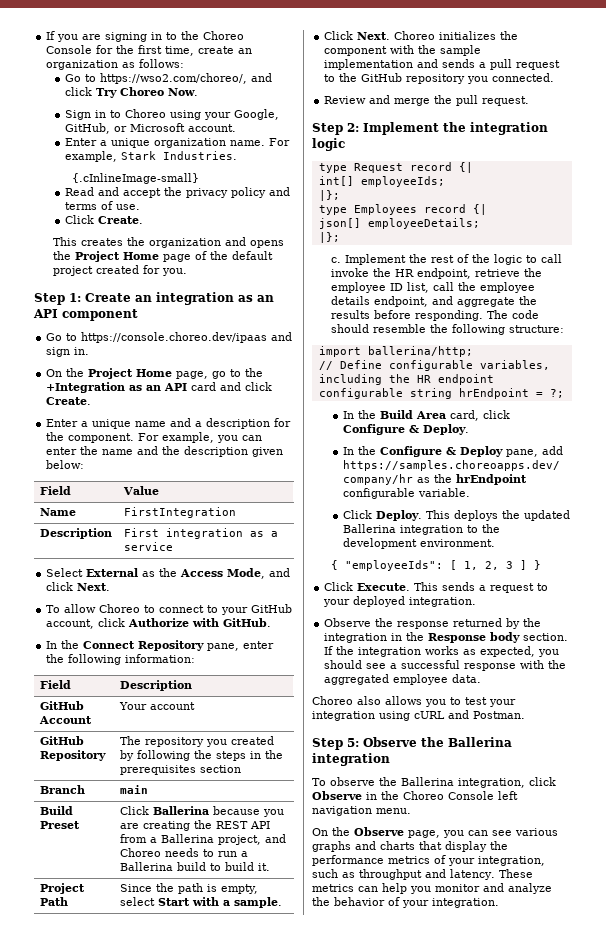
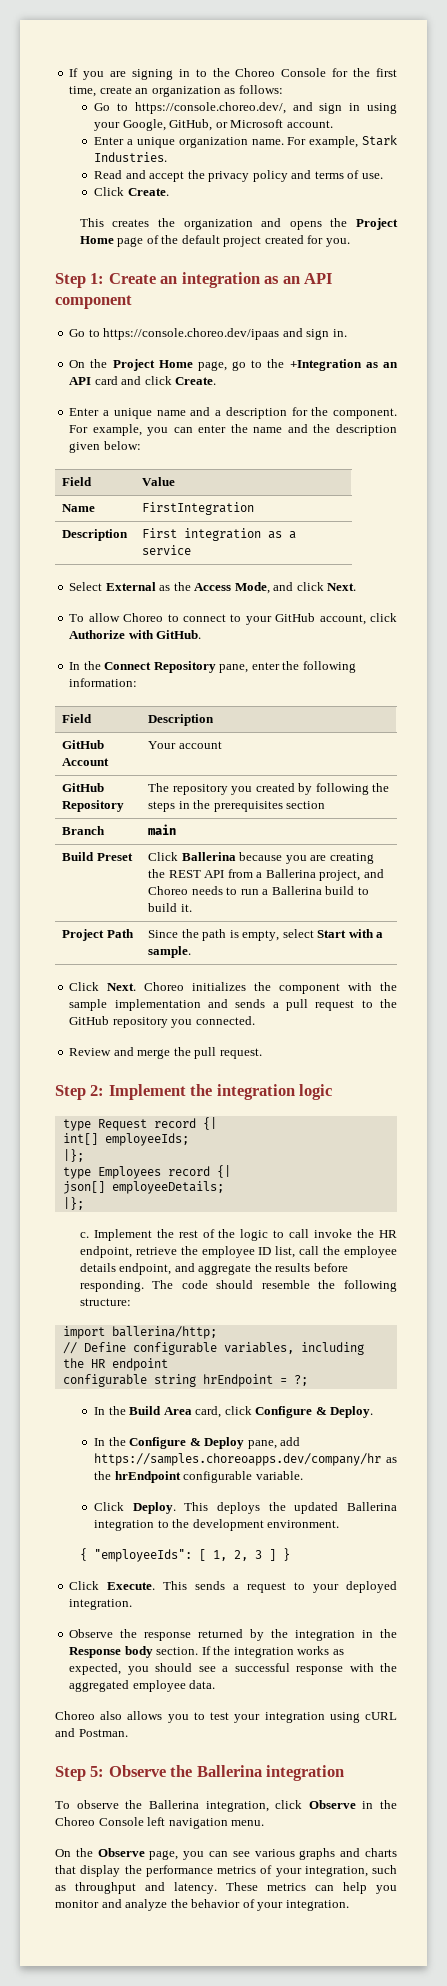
- Go to https://wso2.com/choreo/, and click Try Choreo Now.
- Sign in to Choreo using your Google, GitHub, or Microsoft account.
+ Go to https://console.choreo.dev/, and sign in using your Google, GitHub, or Microsoft account.
- {.cInlineImage-small}

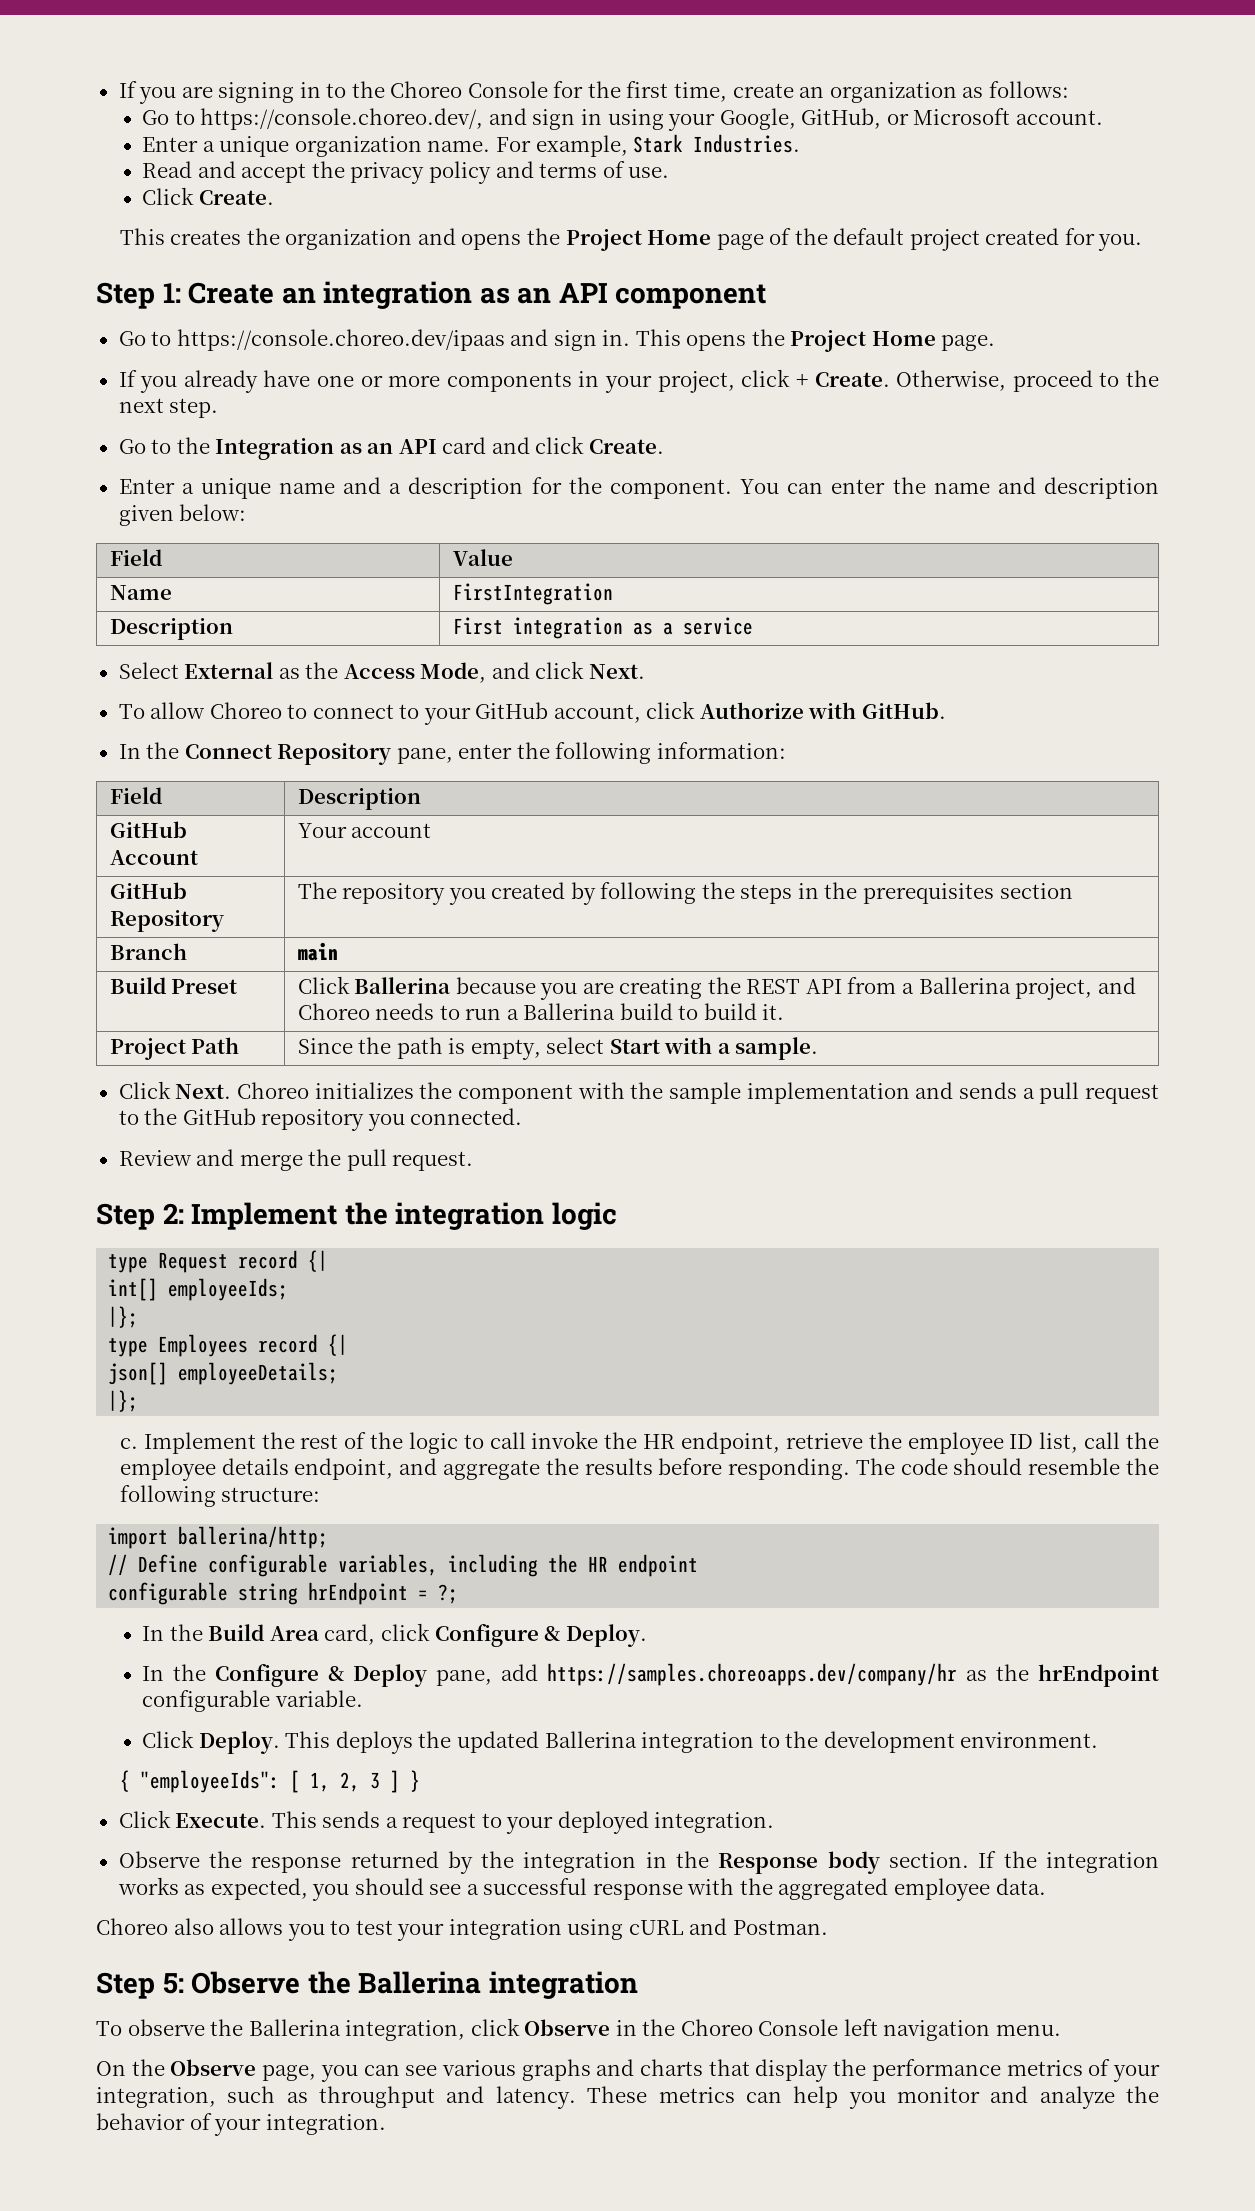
- Go to https://console.choreo.dev/ipaas and sign in.
- On the Project Home page, go to the +Integration as an API card and click Create.
+ Go to https://console.choreo.dev/ipaas and sign in. This opens the Project Home page.
+ If you already have one or more components in your project, click + Create. Otherwise, proceed to the next step.
+ Go to the Integration as an API card and click Create.
- For example, you can enter the name and the description given below:
+ You can enter the name and description given below:

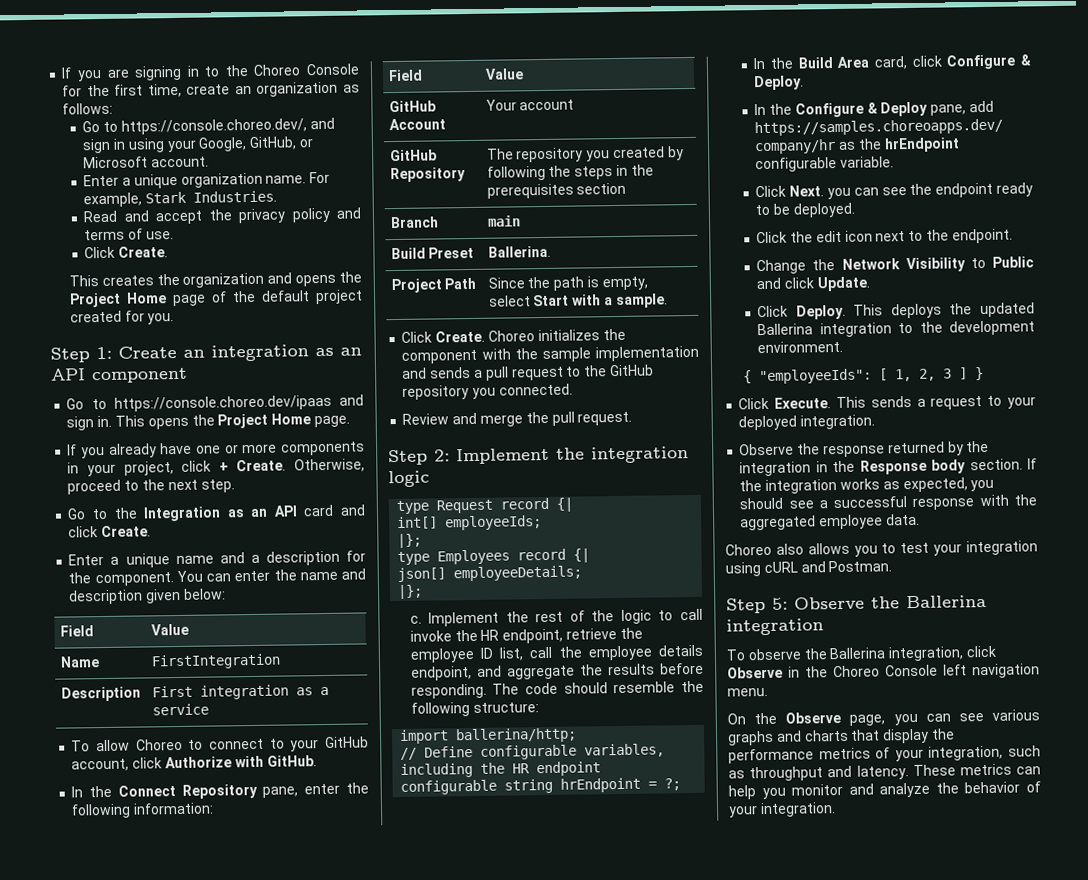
- Select External as the Access Mode, and click Next.
  In the Connect Repository pane, enter the following information:
- Field | Description
+ Field | Value
- Build Preset | Click Ballerina because you are creating the REST API from a Ballerina project, and Choreo needs to run a Ballerina build to build it.
+ Build Preset | Ballerina.
  Project Path | Since the path is empty, select Start with a sample.
- Click Next.
+ Click Create.
+ Click Next. you can see the endpoint ready to be deployed.
+ Click the edit icon next to the endpoint.
+ Change the Network Visibility to Public and click Update.

